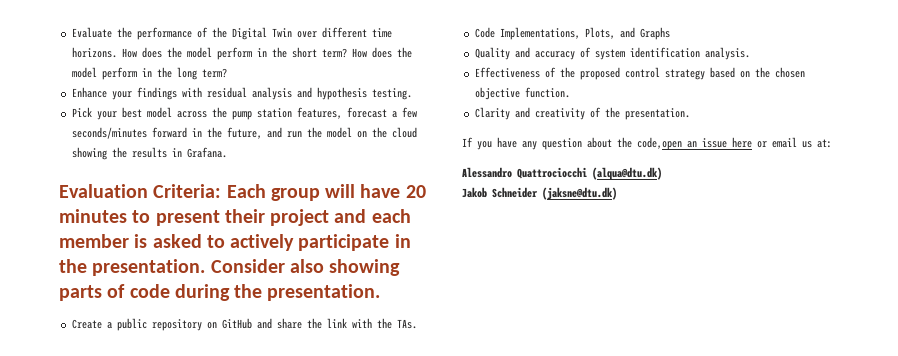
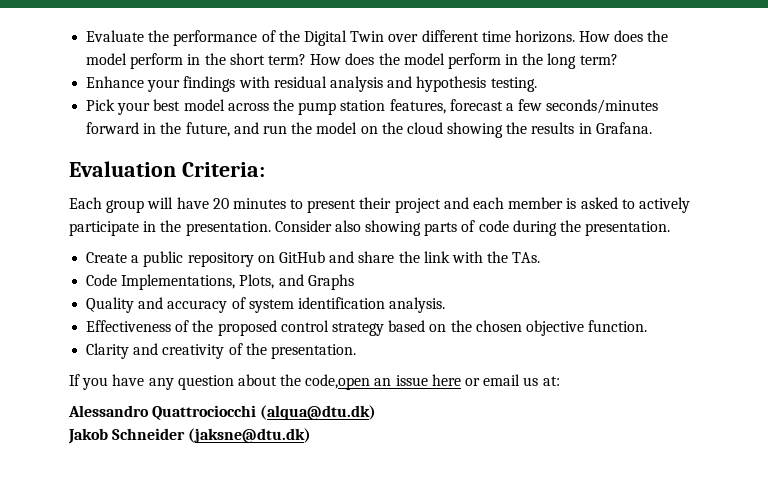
- Evaluation Criteria: Each group will have 20 minutes to present their project and each member is asked to actively participate in the presentation.
+ Evaluation Criteria:
+ Each group will have 20 minutes to present their project and each member is asked to actively participate in the presentation.

